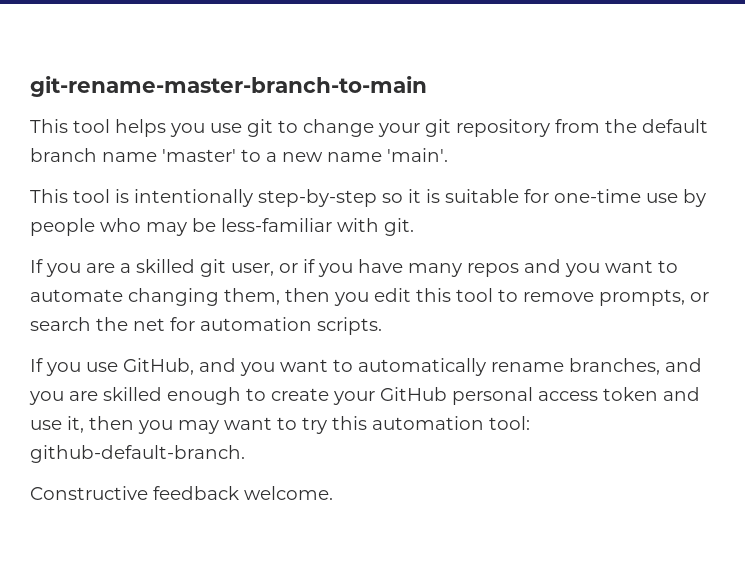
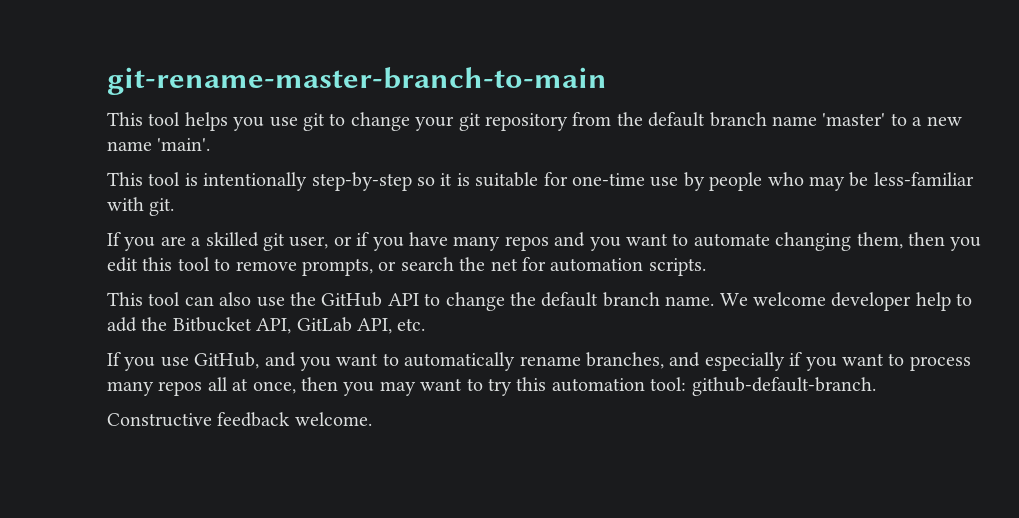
+ This tool can also use the GitHub API to change the default branch name. We welcome developer help to add the Bitbucket API, GitLab API, etc.
- If you use GitHub, and you want to automatically rename branches, and you are skilled enough to create your GitHub personal access token and use it, then you may want to try this automation tool: github-default-branch.
+ If you use GitHub, and you want to automatically rename branches, and especially if you want to process many repos all at once, then you may want to try this automation tool: github-default-branch.

